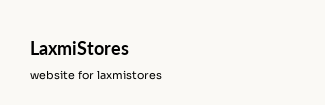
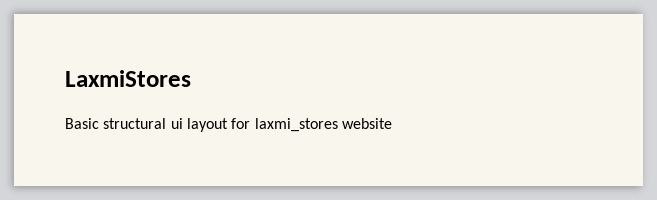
- website for laxmistores
+ Basic structural ui layout for laxmi_stores website

